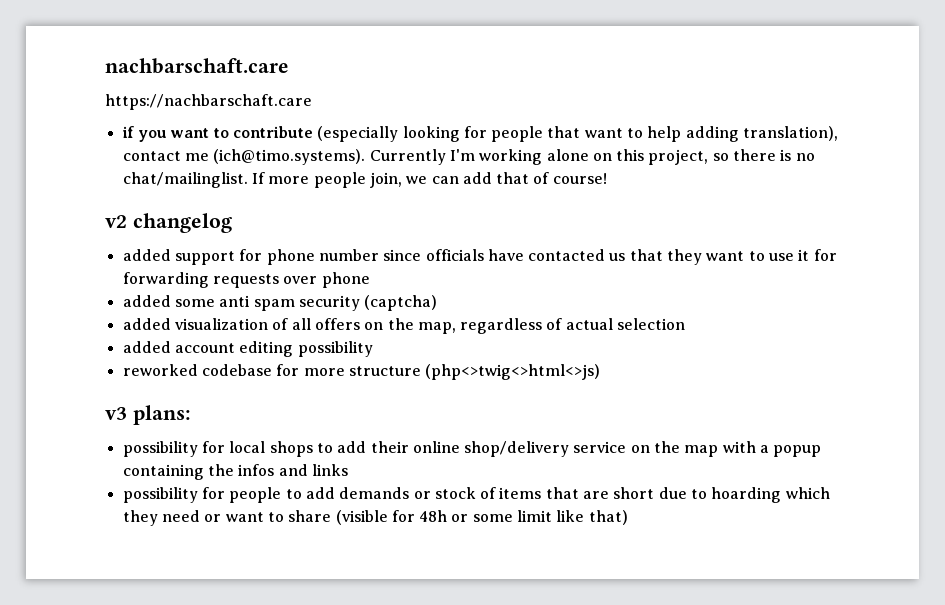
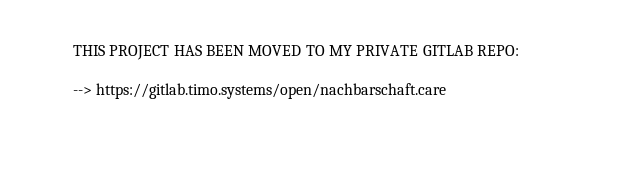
- nachbarschaft.care
- https://nachbarschaft.care
- if you want to contribute (especially looking for people that want to help adding translation), contact me (ich@timo.systems). Currently I'm working alone on this project, so there is no chat/mailinglist. If more people join, we can add that of course!
- v2 changelog
- added support for phone number since officials have contacted us that they want to use it for forwarding requests over phone
- added some anti spam security (captcha)
- added visualization of all offers on the map, regardless of actual selection
- added account editing possibility
- reworked codebase for more structure (php<>twig<>html<>js)
- v3 plans:
- possibility for local shops to add their online shop/delivery service on the map with a popup containing the infos and links
- possibility for people to add demands or stock of items that are short due to hoarding which they need or want to share (visible for 48h or some limit like that)
+ THIS PROJECT HAS BEEN MOVED TO MY PRIVATE GITLAB REPO:
+ --> https://gitlab.timo.systems/open/nachbarschaft.care

